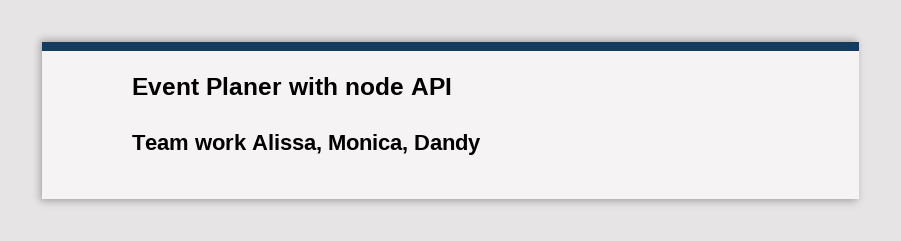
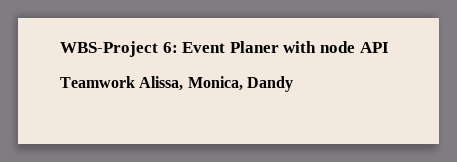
- Event Planer with node API
+ WBS-Project 6: Event Planer with node API
- Team work Alissa, Monica, Dandy
+ Teamwork Alissa, Monica, Dandy

